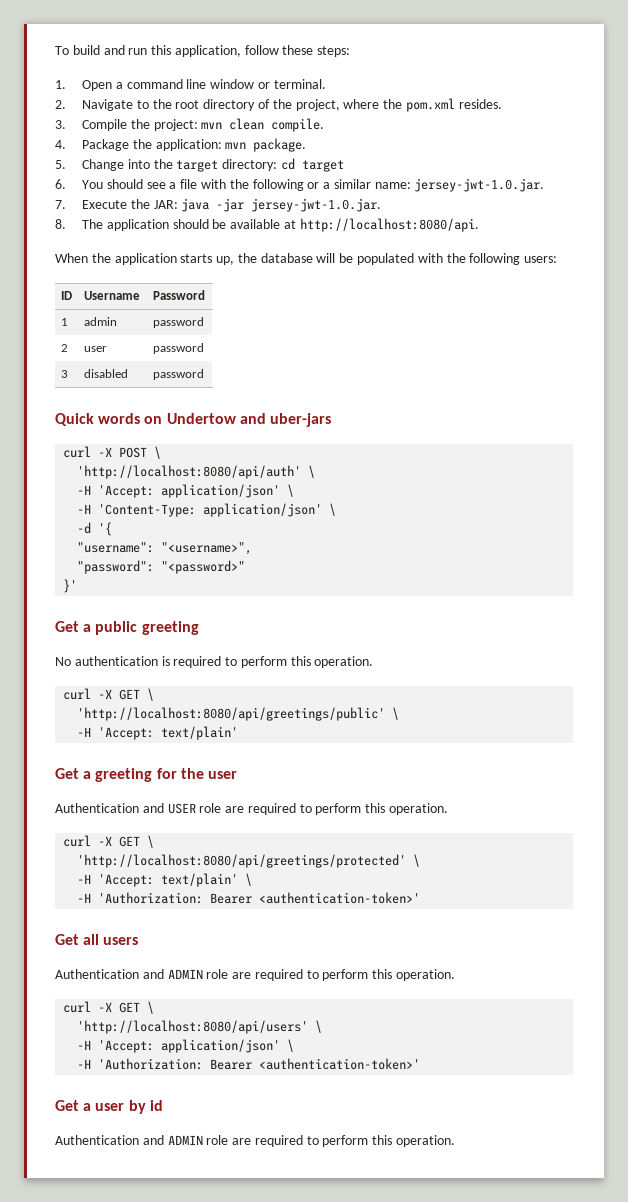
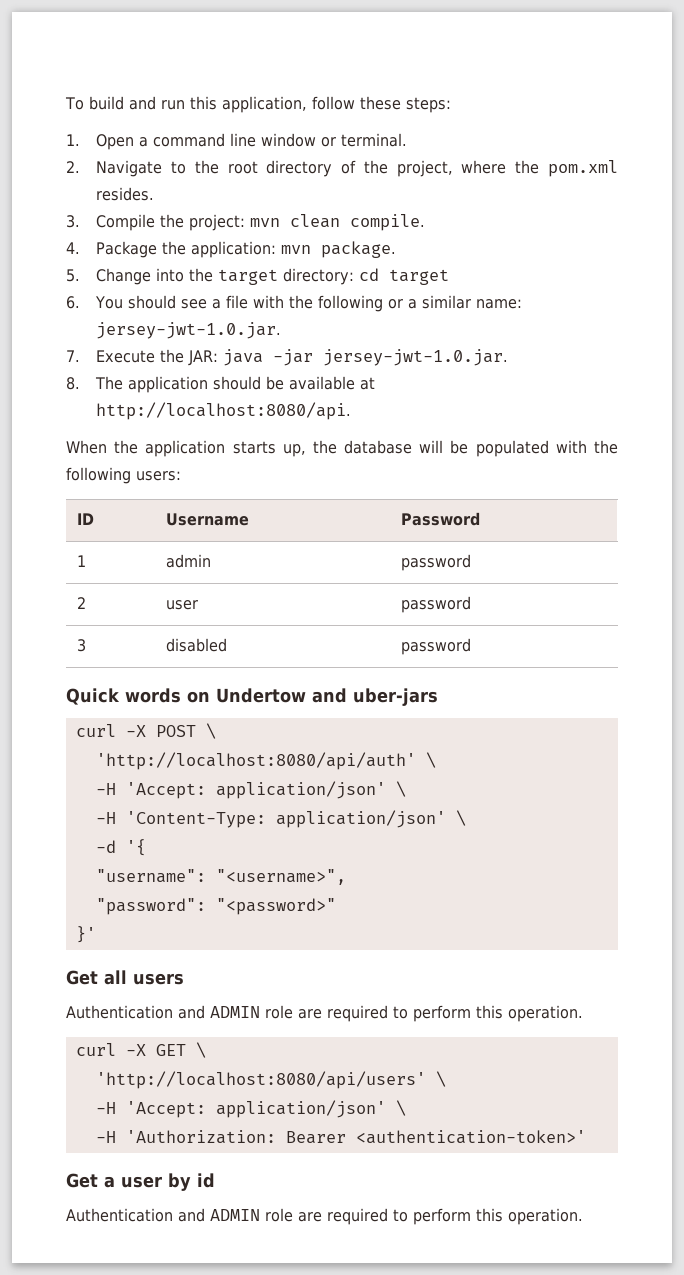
- Get a public greeting
- No authentication is required to perform this operation.
- curl -X GET \
- 'http://localhost:8080/api/greetings/public' \
- -H 'Accept: text/plain'
- Get a greeting for the user
- Authentication and USER role are required to perform this operation.
- curl -X GET \
- 'http://localhost:8080/api/greetings/protected' \
- -H 'Accept: text/plain' \
- -H 'Authorization: Bearer <authentication-token>'

